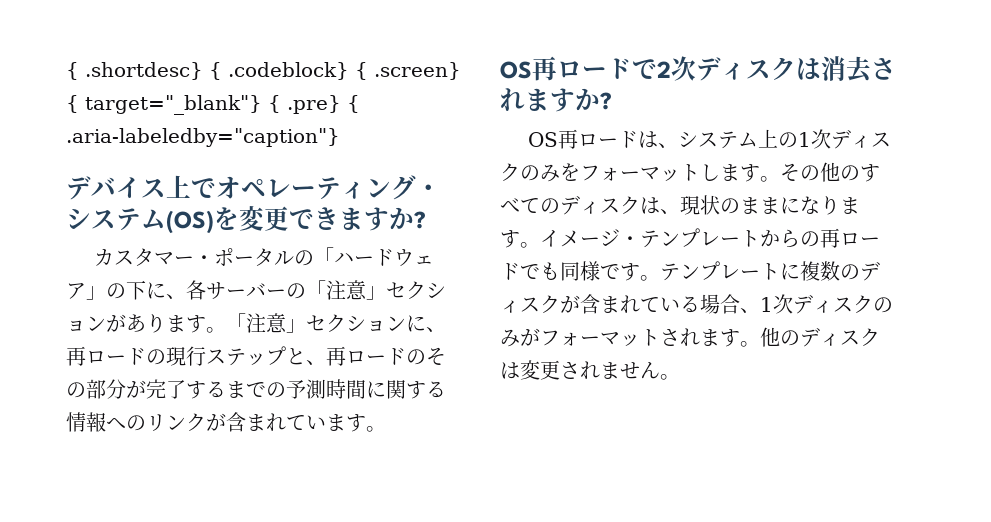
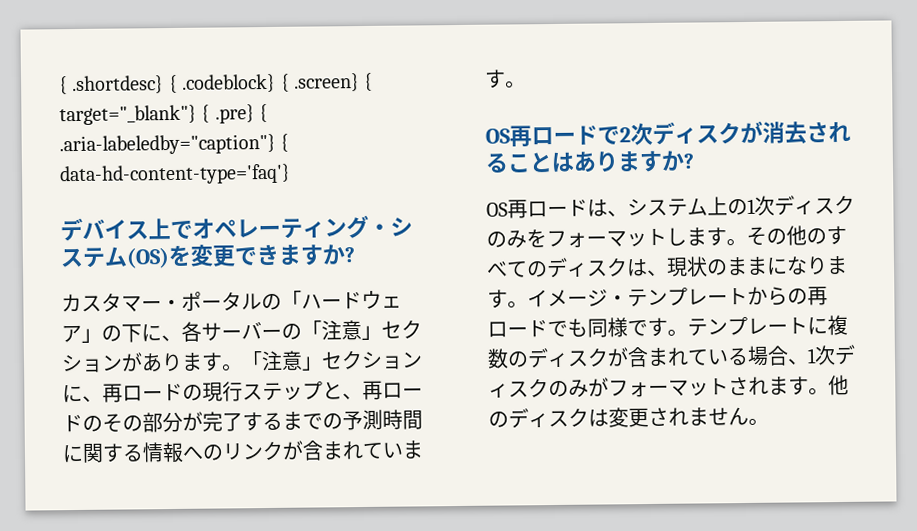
- { .shortdesc} { .codeblock} { .screen} { target="_blank"} { .pre} { .aria-labeledby="caption"}
+ { .shortdesc} { .codeblock} { .screen} { target="_blank"} { .pre} { .aria-labeledby="caption"} { data-hd-content-type='faq'}
- OS再ロードで2次ディスクは消去されますか?
+ OS再ロードで2次ディスクが消去されることはありますか?

